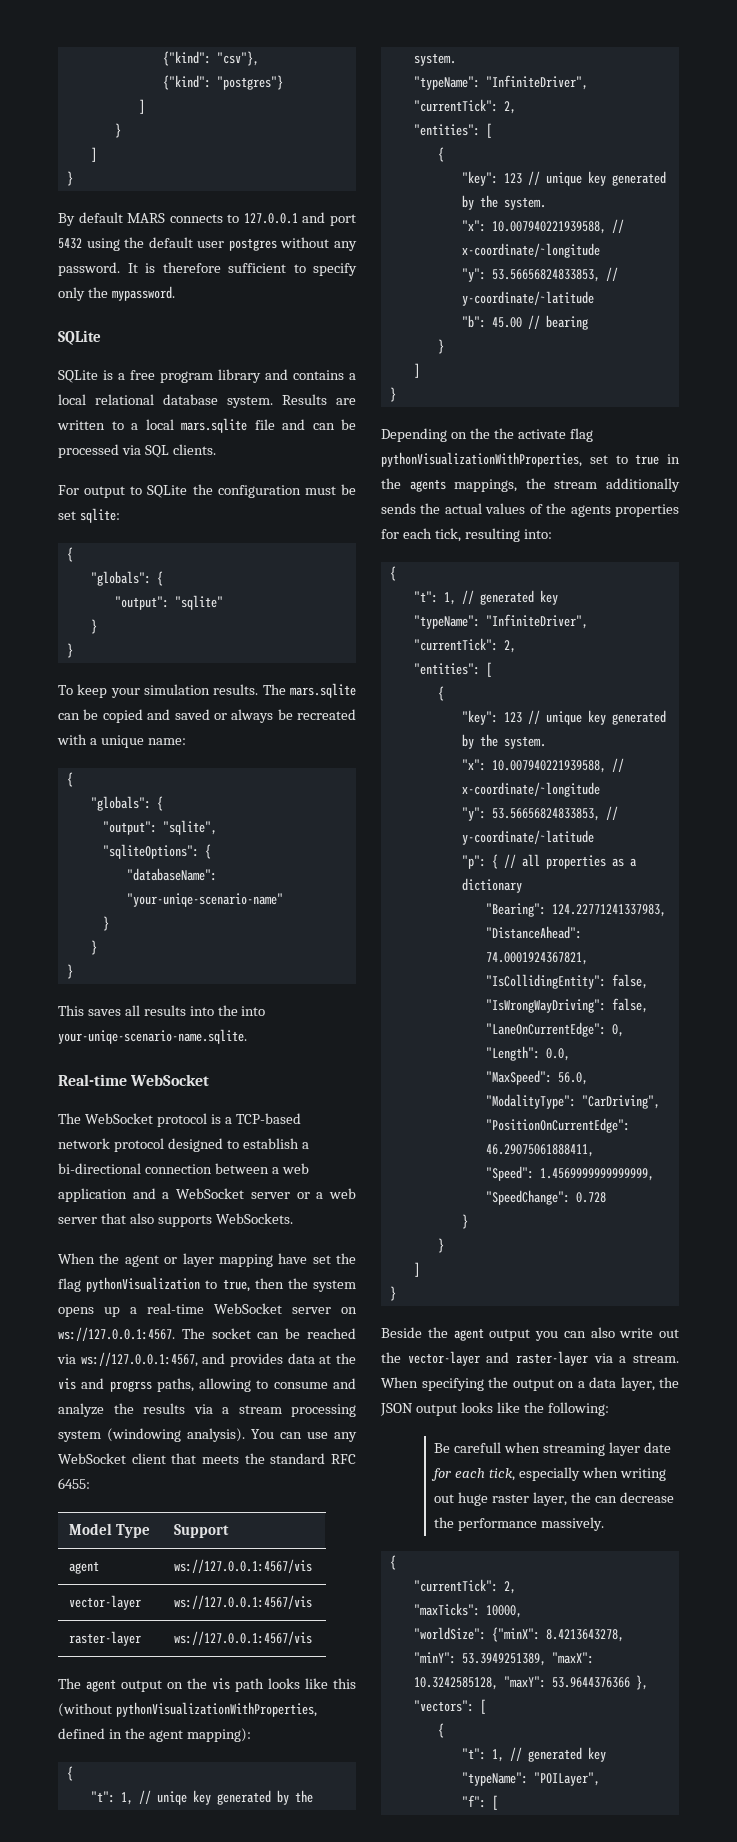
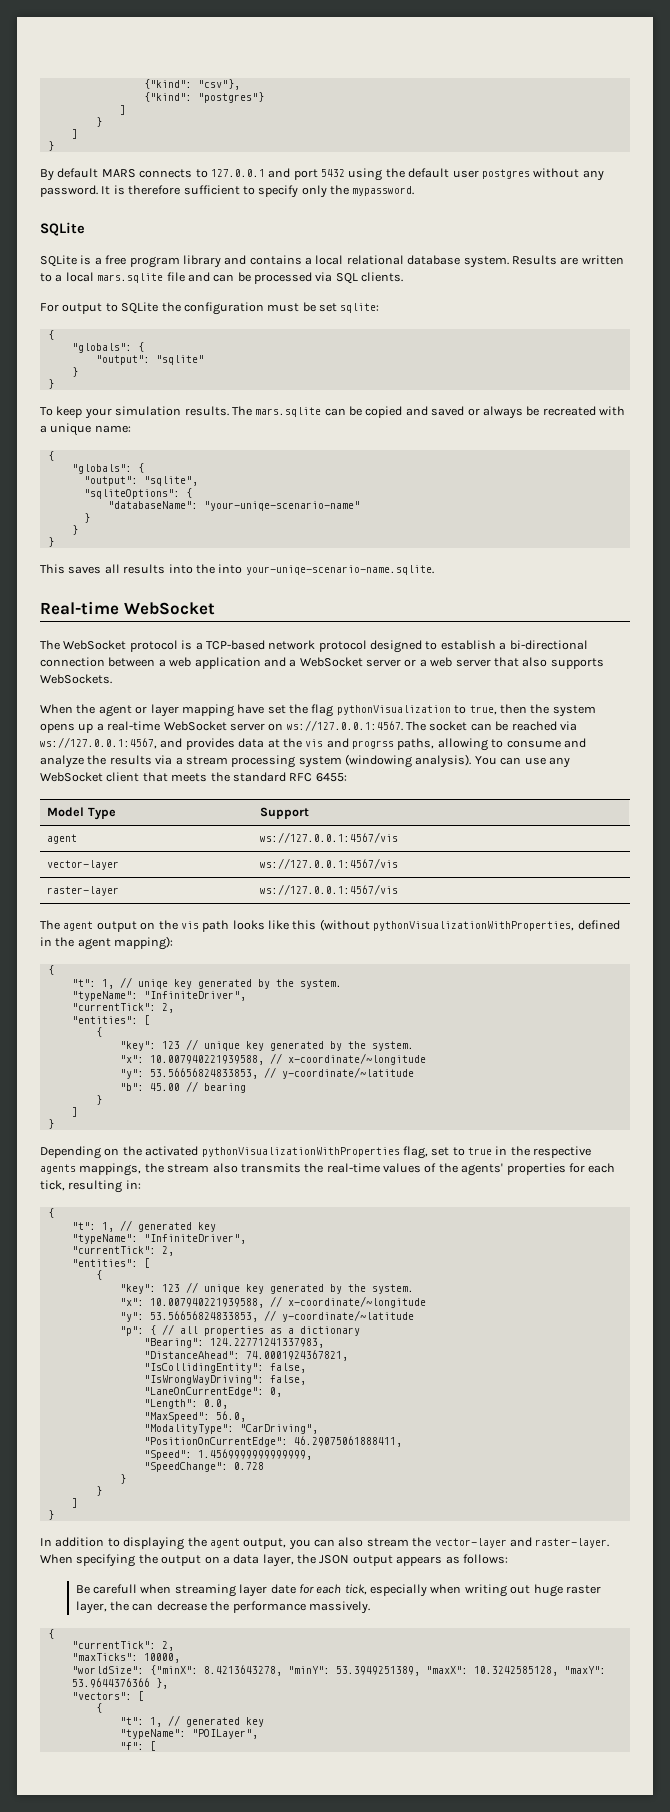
- Depending on the the activate flag pythonVisualizationWithProperties, set to true in the agents mappings, the stream additionally sends the actual values of the agents properties for each tick, resulting into:
+ Depending on the activated pythonVisualizationWithProperties flag, set to true in the respective agents mappings, the stream also transmits the real-time values of the agents' properties for each tick, resulting in:
- Beside the agent output you can also write out the vector-layer and raster-layer via a stream.
+ In addition to displaying the agent output, you can also stream the vector-layer and raster-layer.
- When specifying the output on a data layer, the JSON output looks like the following:
+ When specifying the output on a data layer, the JSON output appears as follows:

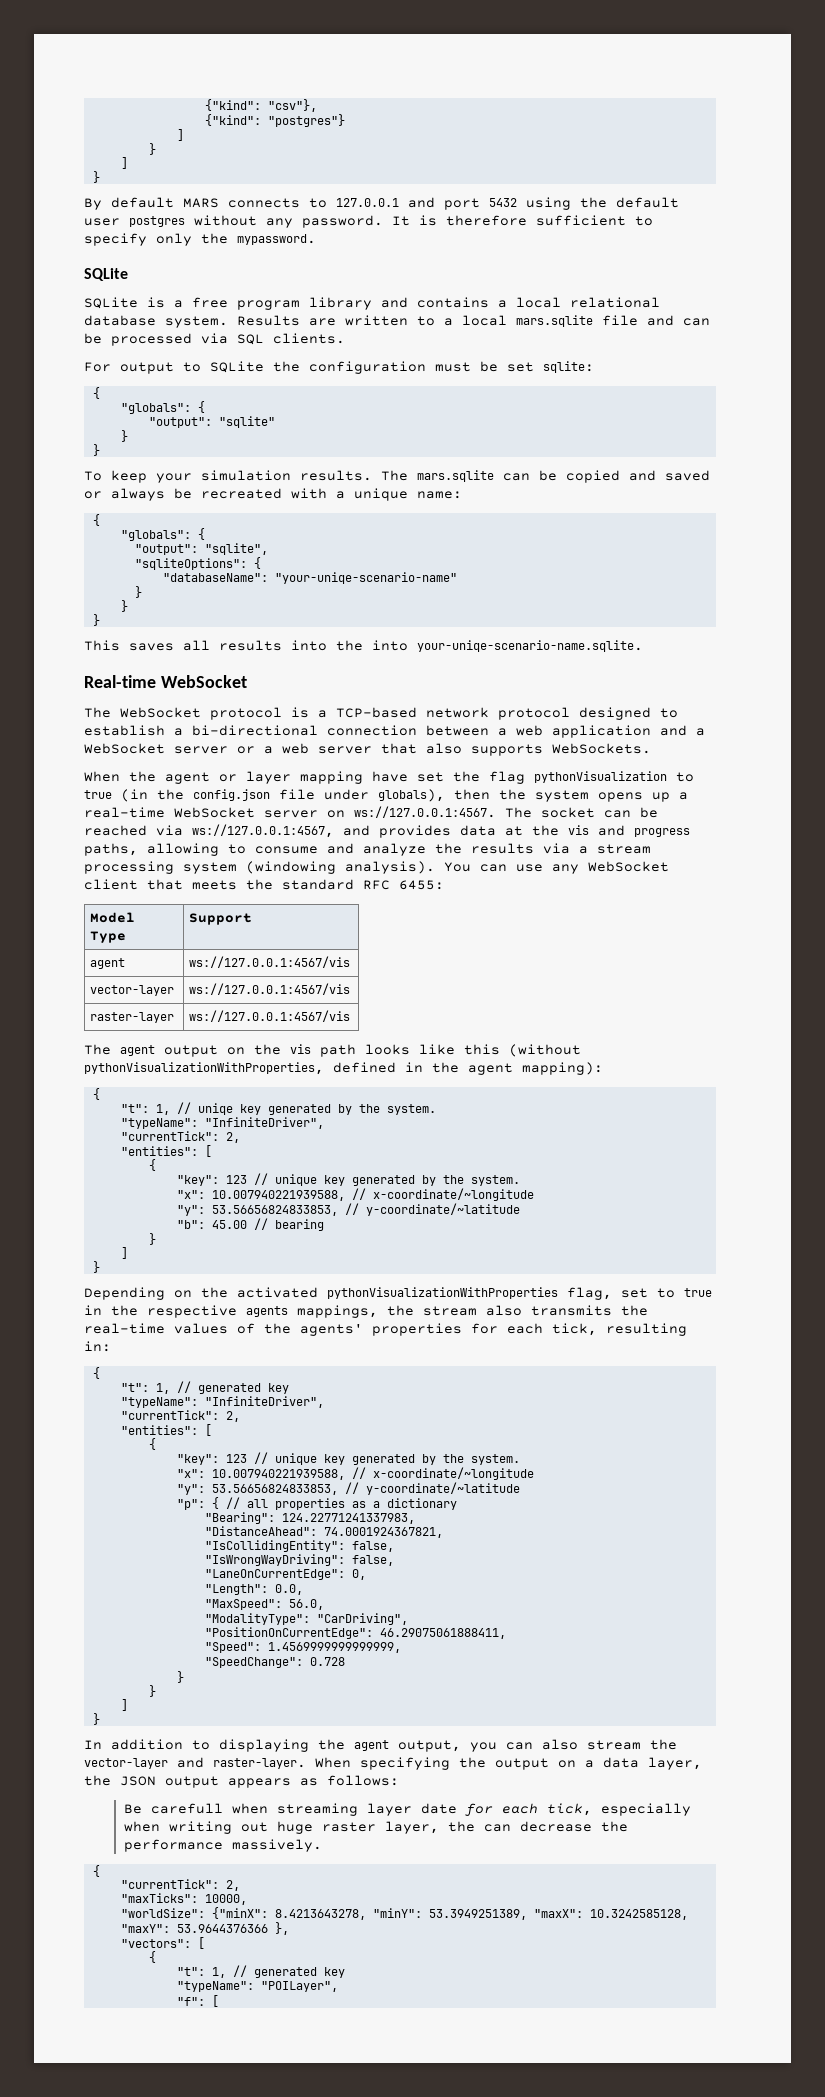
- When the agent or layer mapping have set the flag pythonVisualization to true, then the system opens up a real-time WebSocket server on ws://127.0.0.1:4567. The socket can be reached via ws://127.0.0.1:4567, and provides data at the vis and progrss paths, allowing to consume and analyze the results via a stream processing system (windowing analysis).
+ When the agent or layer mapping have set the flag pythonVisualization to true (in the config.json file under globals), then the system opens up a real-time WebSocket server on ws://127.0.0.1:4567. The socket can be reached via ws://127.0.0.1:4567, and provides data at the vis and progress paths, allowing to consume and analyze the results via a stream processing system (windowing analysis).

